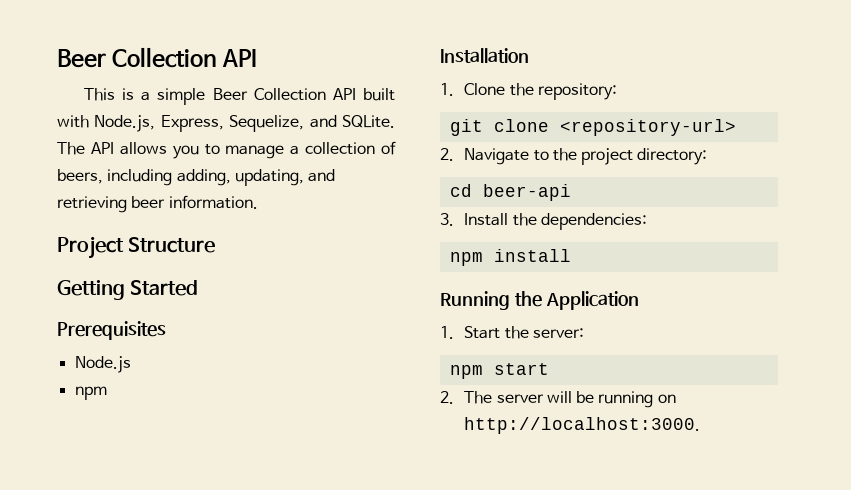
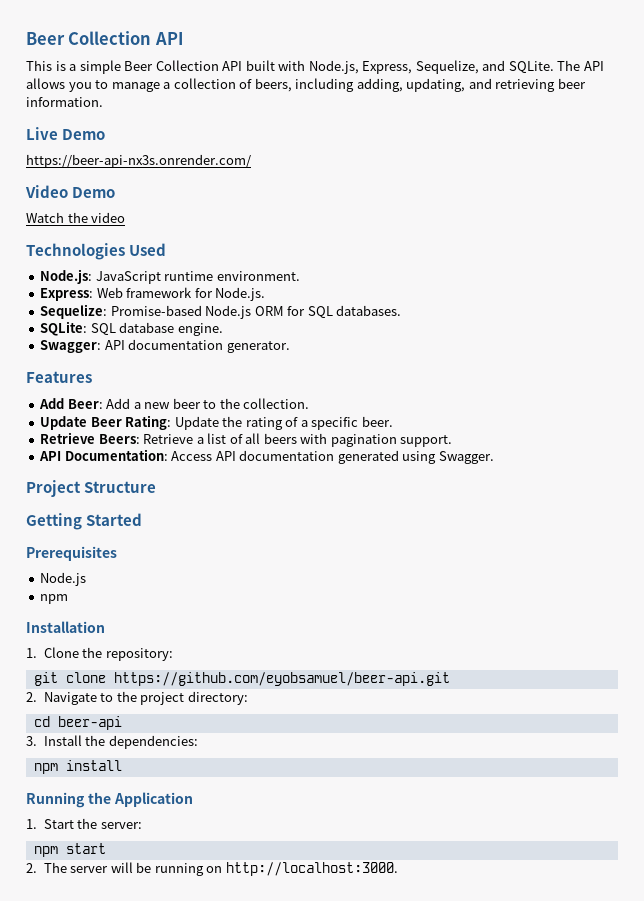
+ Live Demo
+ https://beer-api-nx3s.onrender.com/
+ Video Demo
+ Watch the video
+ Technologies Used
+ Node.js: JavaScript runtime environment.
+ Express: Web framework for Node.js.
+ Sequelize: Promise-based Node.js ORM for SQL databases.
+ SQLite: SQL database engine.
+ Swagger: API documentation generator.
+ Features
+ Add Beer: Add a new beer to the collection.
+ Update Beer Rating: Update the rating of a specific beer.
+ Retrieve Beers: Retrieve a list of all beers with pagination support.
+ API Documentation: Access API documentation generated using Swagger.
- git clone <repository-url>
+ git clone https://github.com/eyobsamuel/beer-api.git

